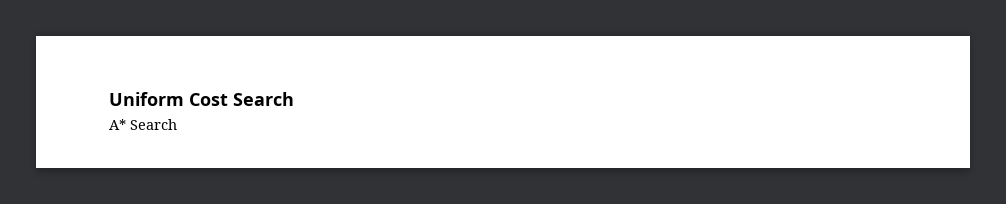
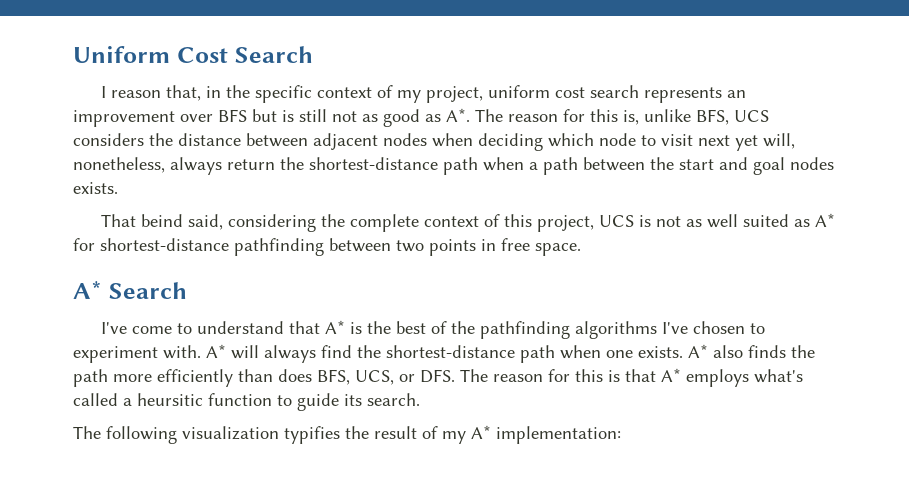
+ I reason that, in the specific context of my project, uniform cost search represents an improvement over BFS but is still not as good as A*. The reason for this is, unlike BFS, UCS considers the distance between adjacent nodes when deciding which node to visit next yet will, nonetheless, always return the shortest-distance path when a path between the start and goal nodes exists.
+ That beind said, considering the complete context of this project, UCS is not as well suited as A* for shortest-distance pathfinding between two points in free space.
  A* Search
+ I've come to understand that A* is the best of the pathfinding algorithms I've chosen to experiment with. A* will always find the shortest-distance path when one exists. A* also finds the path more efficiently than does BFS, UCS, or DFS. The reason for this is that A* employs what's called a heursitic function to guide its search.
+ The following visualization typifies the result of my A* implementation:

